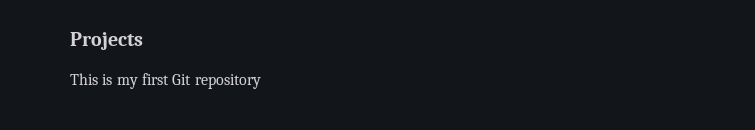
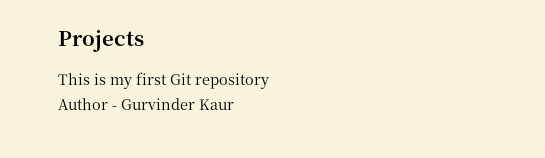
+ Author - Gurvinder Kaur

